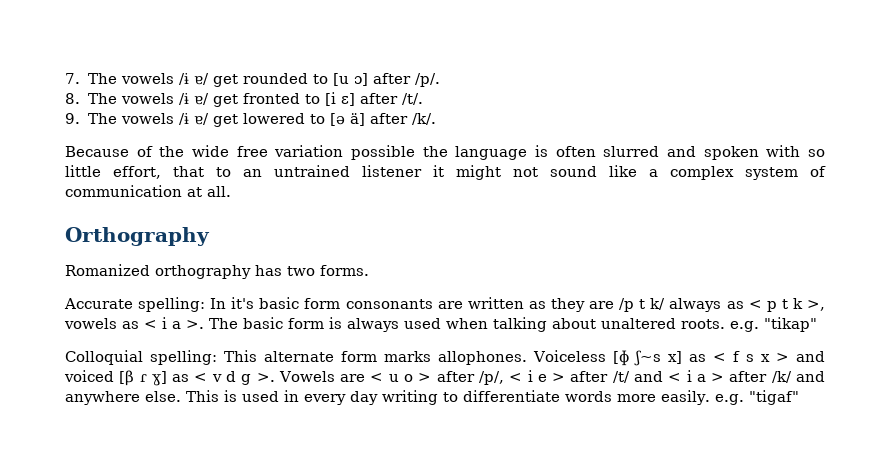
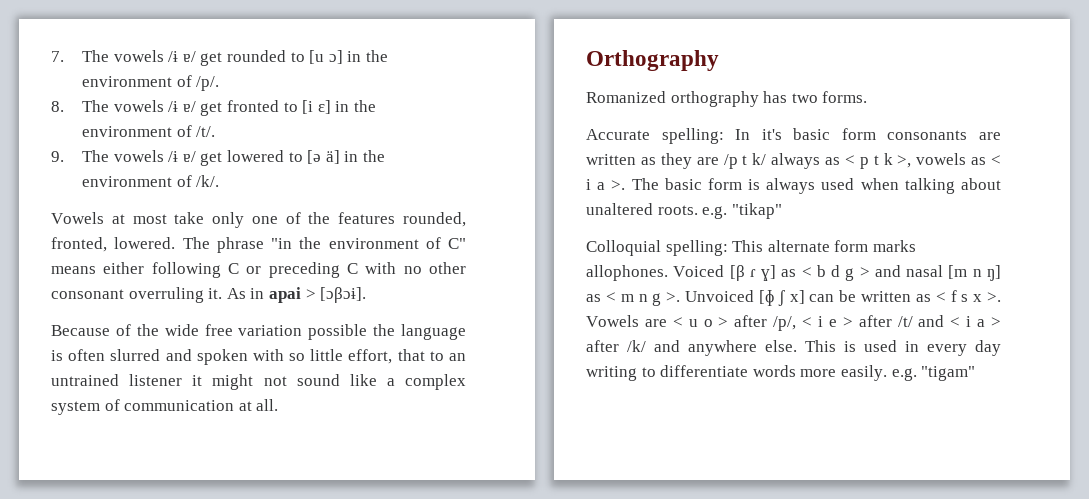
- 7. The vowels /ɨ ɐ/ get rounded to [u ɔ] after /p/.
+ 7. The vowels /ɨ ɐ/ get rounded to [u ɔ] in the environment of /p/.
- 8. The vowels /ɨ ɐ/ get fronted to [i ɛ] after /t/.
+ 8. The vowels /ɨ ɐ/ get fronted to [i ɛ] in the environment of /t/.
- 9. The vowels /ɨ ɐ/ get lowered to [ə ä] after /k/.
+ 9. The vowels /ɨ ɐ/ get lowered to [ə ä] in the environment of /k/.
+ Vowels at most take only one of the features rounded, fronted, lowered. The phrase "in the environment of C" means either following C or preceding C with no other consonant overruling it. As in apai > [ɔβɔɨ].
- Voiceless [ɸ ʃ~s x] as < f s x > and voiced [β ɾ ɣ] as < v d g >.
+ Voiced [β ɾ ɣ] as < b d g > and nasal [m n ŋ] as < m n g >. Unvoiced [ɸ ʃ x] can be written as < f s x >.
- This is used in every day writing to differentiate words more easily. e.g. "tigaf"
+ This is used in every day writing to differentiate words more easily. e.g. "tigam"

